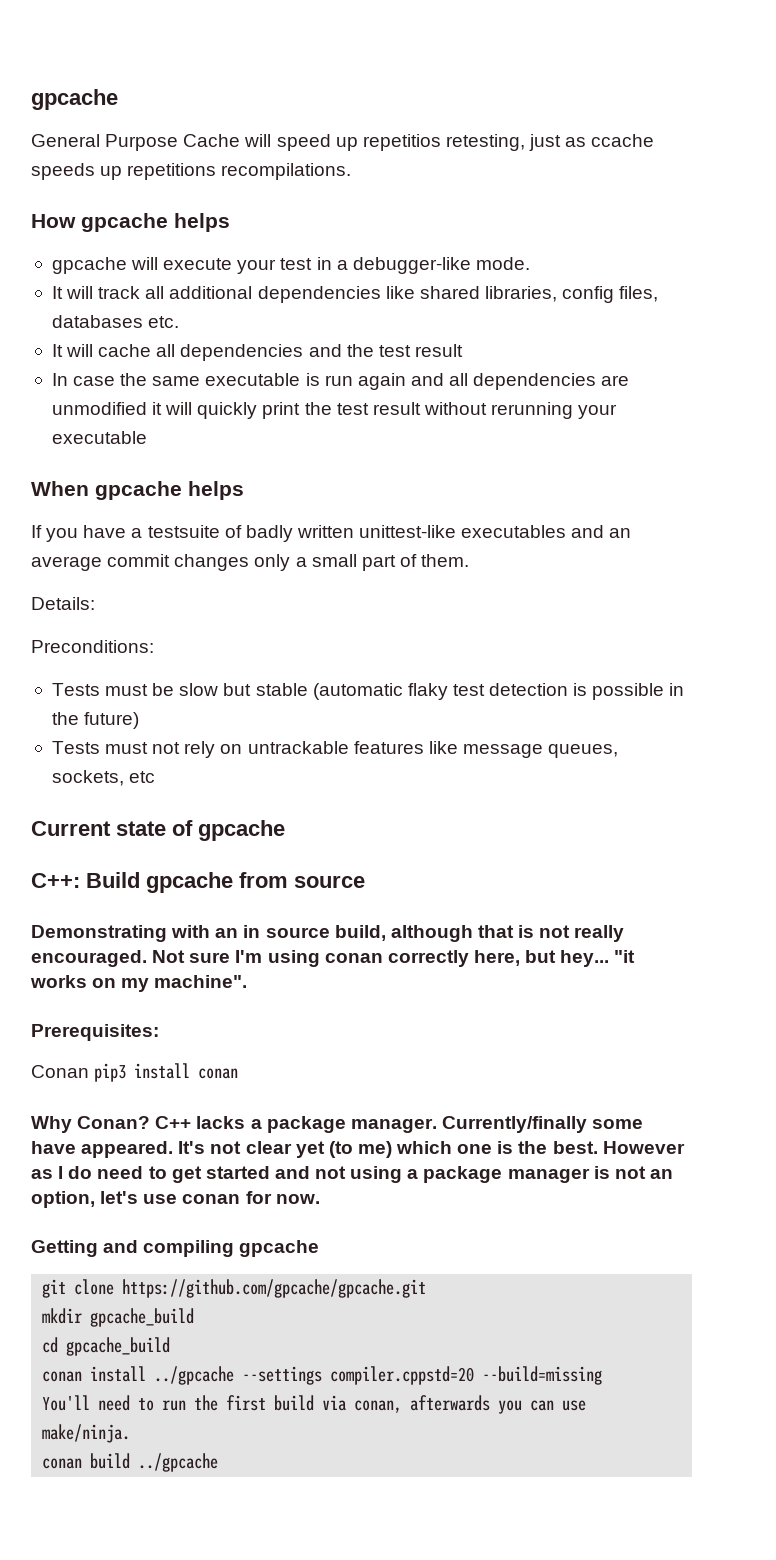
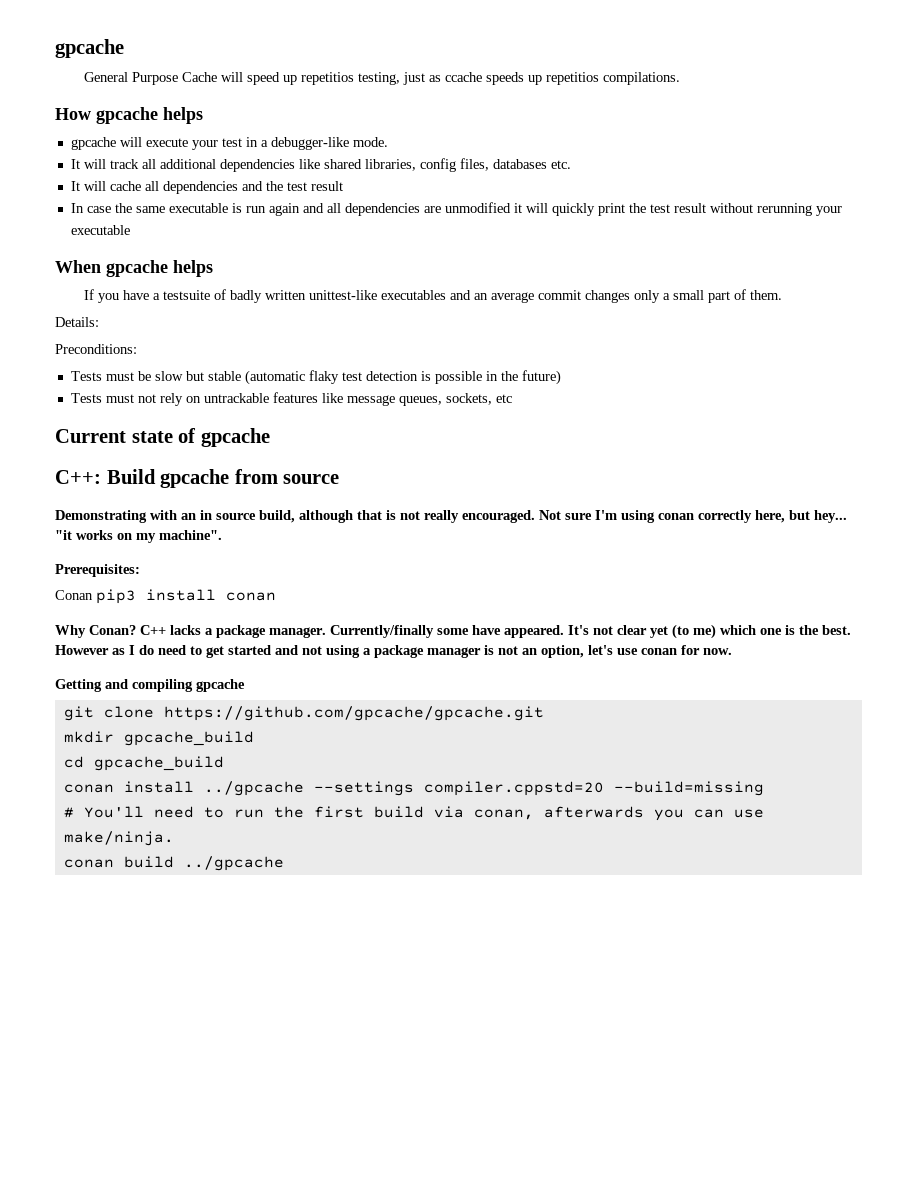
- General Purpose Cache will speed up repetitios retesting, just as ccache speeds up repetitions recompilations.
+ General Purpose Cache will speed up repetitios testing, just as ccache speeds up repetitios compilations.
- You'll need to run the first build via conan, afterwards you can use make/ninja.
+ # You'll need to run the first build via conan, afterwards you can use make/ninja.

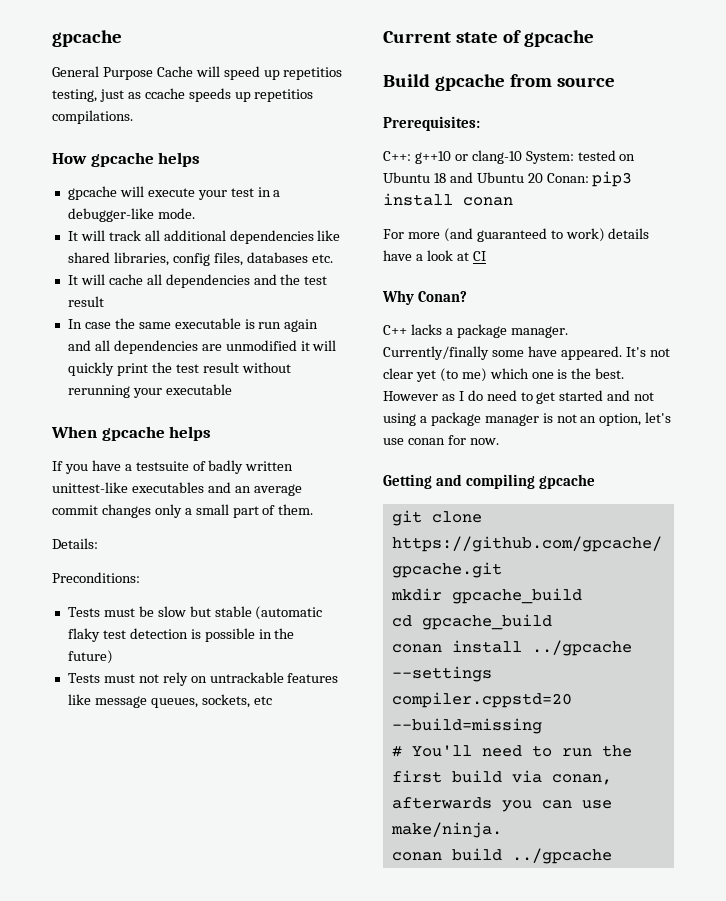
- C++: Build gpcache from source
+ Build gpcache from source
- Demonstrating with an in source build, although that is not really encouraged. Not sure I'm using conan correctly here, but hey... "it works on my machine".
  Prerequisites:
- Conan pip3 install conan
+ C++: g++10 or clang-10 System: tested on Ubuntu 18 and Ubuntu 20 Conan: pip3 install conan
+ For more (and guaranteed to work) details have a look at CI
- Why Conan? C++ lacks a package manager.
+ Why Conan?
+ C++ lacks a package manager.

